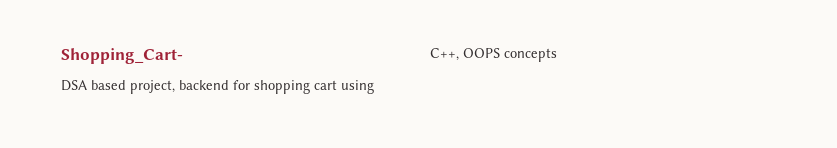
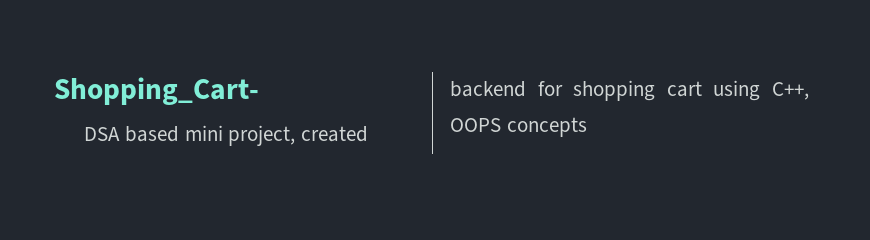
- DSA based project, backend for shopping cart using C++, OOPS concepts
+ DSA based mini project, created backend for shopping cart using C++, OOPS concepts

